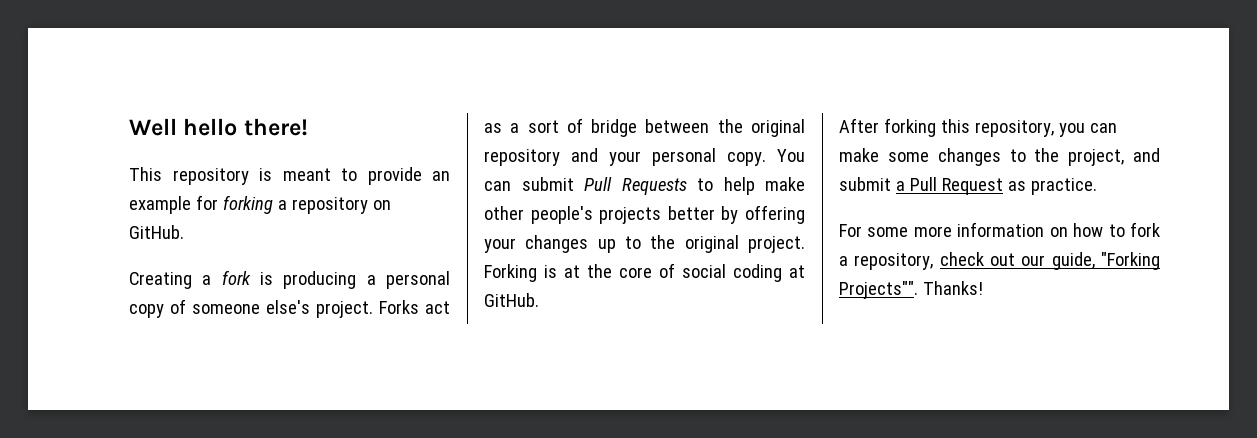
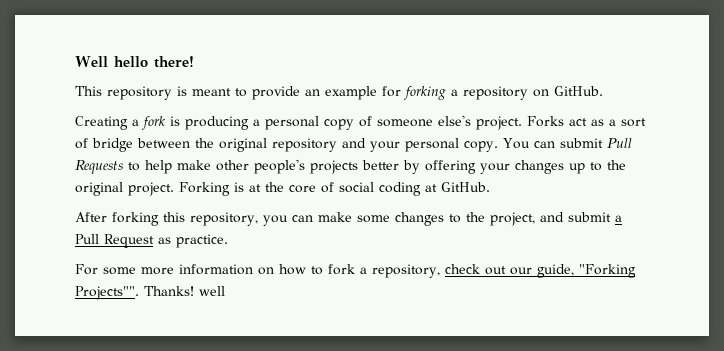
- Thanks!
+ Thanks! well

